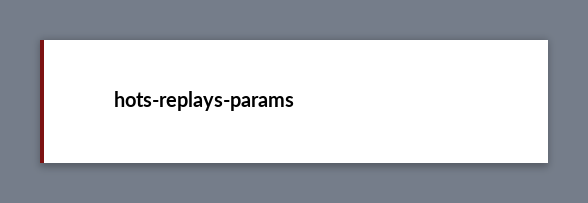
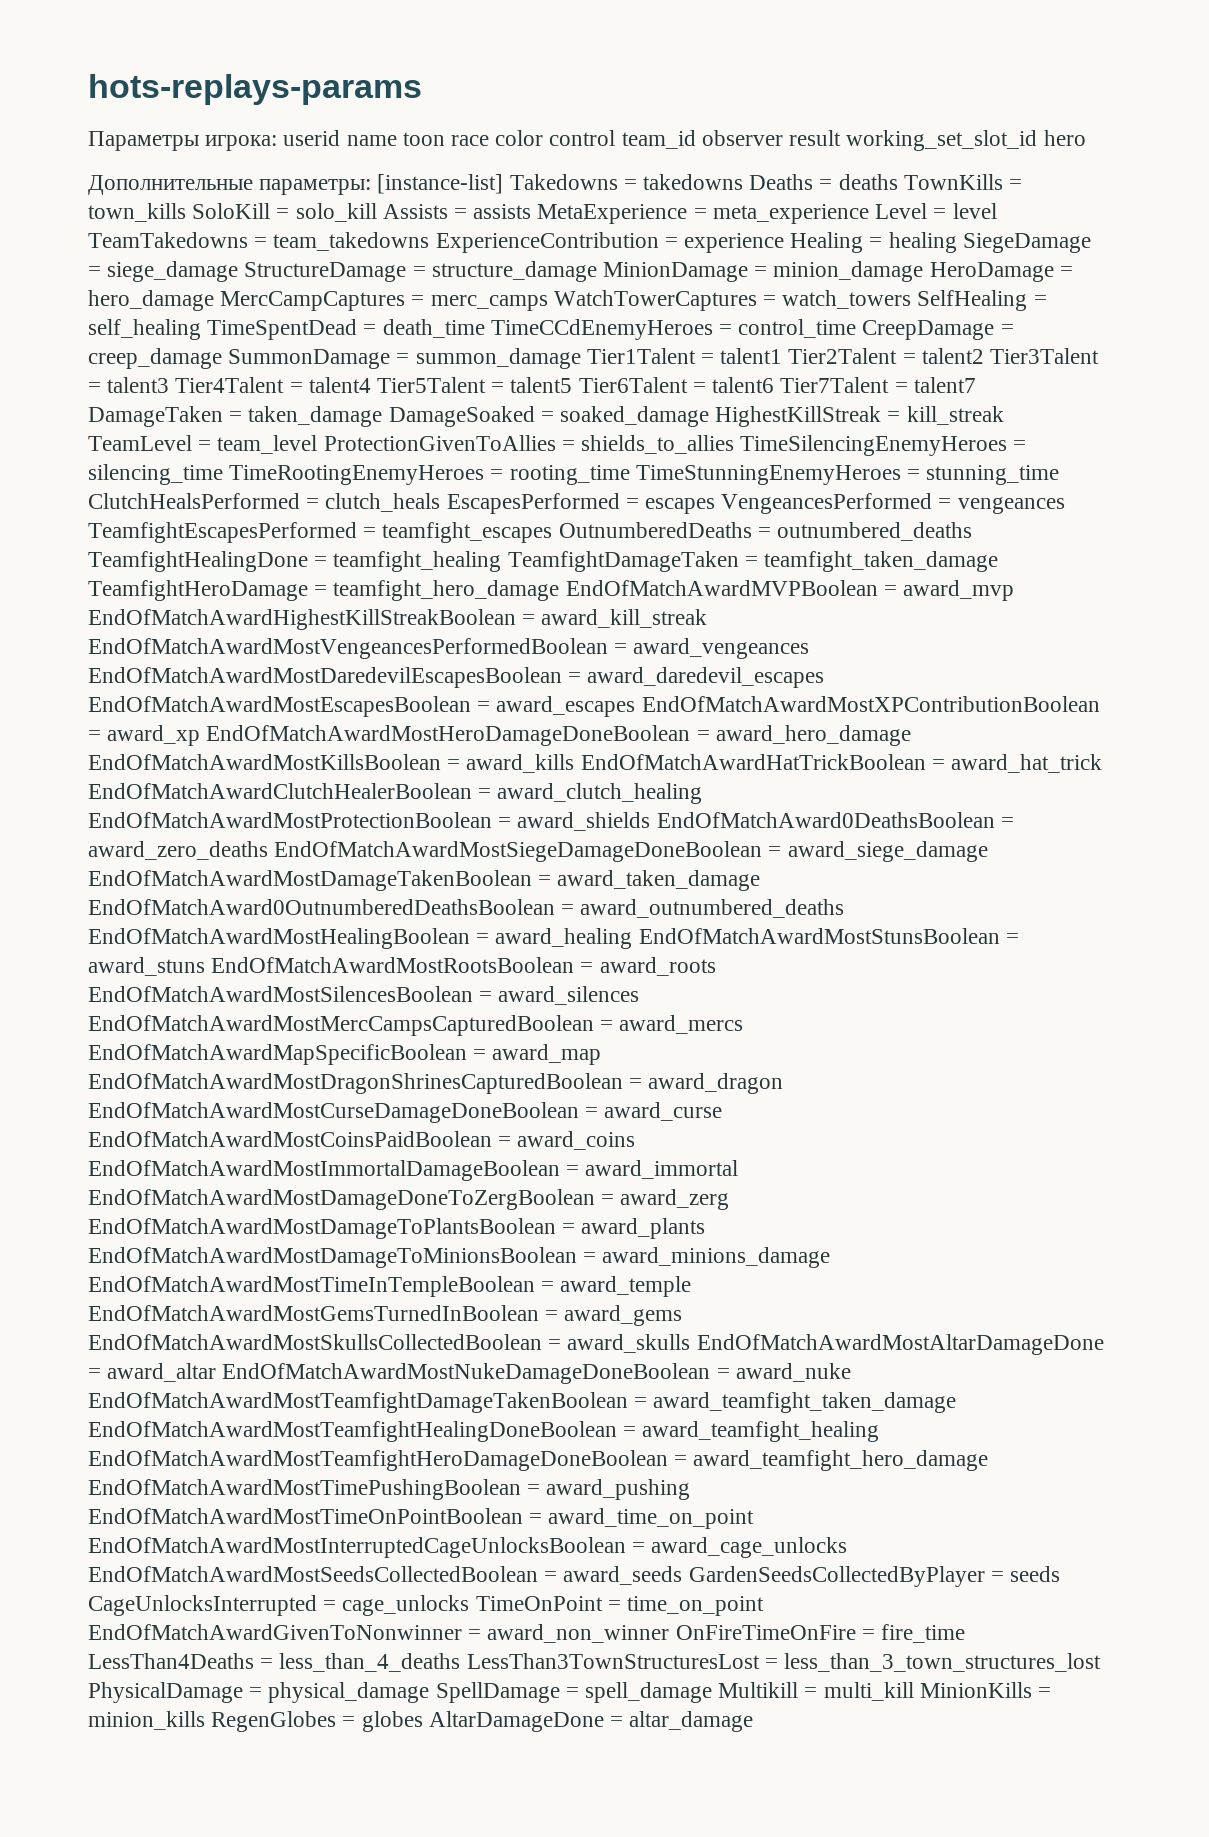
+ Параметры игрока: userid name toon race color control team_id observer result working_set_slot_id hero
+ Дополнительные параметры: [instance-list] Takedowns = takedowns Deaths = deaths TownKills = town_kills SoloKill = solo_kill Assists = assists MetaExperience = meta_experience Level = level TeamTakedowns = team_takedowns ExperienceContribution = experience Healing = healing SiegeDamage = siege_damage StructureDamage = structure_damage MinionDamage = minion_damage HeroDamage = hero_damage MercCampCaptures = merc_camps WatchTowerCaptures = watch_towers SelfHealing = self_healing TimeSpentDead = death_time TimeCCdEnemyHeroes = control_time CreepDamage = creep_damage SummonDamage = summon_damage Tier1Talent = talent1 Tier2Talent = talent2 Tier3Talent = talent3 Tier4Talent = talent4 Tier5Talent = talent5 Tier6Talent = talent6 Tier7Talent = talent7 DamageTaken = taken_damage DamageSoaked = soaked_damage HighestKillStreak = kill_streak TeamLevel = team_level ProtectionGivenToAllies = shields_to_allies TimeSilencingEnemyHeroes = silencing_time TimeRootingEnemyHeroes = rooting_time TimeStunningEnemyHeroes = stunning_time ClutchHealsPerformed = clutch_heals EscapesPerformed = escapes VengeancesPerformed = vengeances TeamfightEscapesPerformed = teamfight_escapes OutnumberedDeaths = outnumbered_deaths TeamfightHealingDone = teamfight_healing TeamfightDamageTaken = teamfight_taken_damage TeamfightHeroDamage = teamfight_hero_damage EndOfMatchAwardMVPBoolean = award_mvp EndOfMatchAwardHighestKillStreakBoolean = award_kill_streak EndOfMatchAwardMostVengeancesPerformedBoolean = award_vengeances EndOfMatchAwardMostDaredevilEscapesBoolean = award_daredevil_escapes EndOfMatchAwardMostEscapesBoolean = award_escapes EndOfMatchAwardMostXPContributionBoolean = award_xp EndOfMatchAwardMostHeroDamageDoneBoolean = award_hero_damage EndOfMatchAwardMostKillsBoolean = award_kills EndOfMatchAwardHatTrickBoolean = award_hat_trick EndOfMatchAwardClutchHealerBoolean = award_clutch_healing EndOfMatchAwardMostProtectionBoolean = award_shields EndOfMatchAward0DeathsBoolean = award_zero_deaths EndOfMatchAwardMostSiegeDamageDoneBoolean = award_siege_damage EndOfMatchAwardMostDamageTakenBoolean = award_taken_damage EndOfMatchAward0OutnumberedDeathsBoolean = award_outnumbered_deaths EndOfMatchAwardMostHealingBoolean = award_healing EndOfMatchAwardMostStunsBoolean = award_stuns EndOfMatchAwardMostRootsBoolean = award_roots EndOfMatchAwardMostSilencesBoolean = award_silences EndOfMatchAwardMostMercCampsCapturedBoolean = award_mercs EndOfMatchAwardMapSpecificBoolean = award_map EndOfMatchAwardMostDragonShrinesCapturedBoolean = award_dragon EndOfMatchAwardMostCurseDamageDoneBoolean = award_curse EndOfMatchAwardMostCoinsPaidBoolean = award_coins EndOfMatchAwardMostImmortalDamageBoolean = award_immortal EndOfMatchAwardMostDamageDoneToZergBoolean = award_zerg EndOfMatchAwardMostDamageToPlantsBoolean = award_plants EndOfMatchAwardMostDamageToMinionsBoolean = award_minions_damage EndOfMatchAwardMostTimeInTempleBoolean = award_temple EndOfMatchAwardMostGemsTurnedInBoolean = award_gems EndOfMatchAwardMostSkullsCollectedBoolean = award_skulls EndOfMatchAwardMostAltarDamageDone = award_altar EndOfMatchAwardMostNukeDamageDoneBoolean = award_nuke EndOfMatchAwardMostTeamfightDamageTakenBoolean = award_teamfight_taken_damage EndOfMatchAwardMostTeamfightHealingDoneBoolean = award_teamfight_healing EndOfMatchAwardMostTeamfightHeroDamageDoneBoolean = award_teamfight_hero_damage EndOfMatchAwardMostTimePushingBoolean = award_pushing EndOfMatchAwardMostTimeOnPointBoolean = award_time_on_point EndOfMatchAwardMostInterruptedCageUnlocksBoolean = award_cage_unlocks EndOfMatchAwardMostSeedsCollectedBoolean = award_seeds GardenSeedsCollectedByPlayer = seeds CageUnlocksInterrupted = cage_unlocks TimeOnPoint = time_on_point EndOfMatchAwardGivenToNonwinner = award_non_winner OnFireTimeOnFire = fire_time LessThan4Deaths = less_than_4_deaths LessThan3TownStructuresLost = less_than_3_town_structures_lost PhysicalDamage = physical_damage SpellDamage = spell_damage Multikill = multi_kill MinionKills = minion_kills RegenGlobes = globes AltarDamageDone = altar_damage

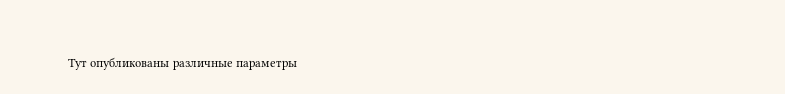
- hots-replays-params
- Параметры игрока: userid name toon race color control team_id observer result working_set_slot_id hero
- Дополнительные параметры: [instance-list] Takedowns = takedowns Deaths = deaths TownKills = town_kills SoloKill = solo_kill Assists = assists MetaExperience = meta_experience Level = level TeamTakedowns = team_takedowns ExperienceContribution = experience Healing = healing SiegeDamage = siege_damage StructureDamage = structure_damage MinionDamage = minion_damage HeroDamage = hero_damage MercCampCaptures = merc_camps WatchTowerCaptures = watch_towers SelfHealing = self_healing TimeSpentDead = death_time TimeCCdEnemyHeroes = control_time CreepDamage = creep_damage SummonDamage = summon_damage Tier1Talent = talent1 Tier2Talent = talent2 Tier3Talent = talent3 Tier4Talent = talent4 Tier5Talent = talent5 Tier6Talent = talent6 Tier7Talent = talent7 DamageTaken = taken_damage DamageSoaked = soaked_damage HighestKillStreak = kill_streak TeamLevel = team_level ProtectionGivenToAllies = shields_to_allies TimeSilencingEnemyHeroes = silencing_time TimeRootingEnemyHeroes = rooting_time TimeStunningEnemyHeroes = stunning_time ClutchHealsPerformed = clutch_heals EscapesPerformed = escapes VengeancesPerformed = vengeances TeamfightEscapesPerformed = teamfight_escapes OutnumberedDeaths = outnumbered_deaths TeamfightHealingDone = teamfight_healing TeamfightDamageTaken = teamfight_taken_damage TeamfightHeroDamage = teamfight_hero_damage EndOfMatchAwardMVPBoolean = award_mvp EndOfMatchAwardHighestKillStreakBoolean = award_kill_streak EndOfMatchAwardMostVengeancesPerformedBoolean = award_vengeances EndOfMatchAwardMostDaredevilEscapesBoolean = award_daredevil_escapes EndOfMatchAwardMostEscapesBoolean = award_escapes EndOfMatchAwardMostXPContributionBoolean = award_xp EndOfMatchAwardMostHeroDamageDoneBoolean = award_hero_damage EndOfMatchAwardMostKillsBoolean = award_kills EndOfMatchAwardHatTrickBoolean = award_hat_trick EndOfMatchAwardClutchHealerBoolean = award_clutch_healing EndOfMatchAwardMostProtectionBoolean = award_shields EndOfMatchAward0DeathsBoolean = award_zero_deaths EndOfMatchAwardMostSiegeDamageDoneBoolean = award_siege_damage EndOfMatchAwardMostDamageTakenBoolean = award_taken_damage EndOfMatchAward0OutnumberedDeathsBoolean = award_outnumbered_deaths EndOfMatchAwardMostHealingBoolean = award_healing EndOfMatchAwardMostStunsBoolean = award_stuns EndOfMatchAwardMostRootsBoolean = award_roots EndOfMatchAwardMostSilencesBoolean = award_silences EndOfMatchAwardMostMercCampsCapturedBoolean = award_mercs EndOfMatchAwardMapSpecificBoolean = award_map EndOfMatchAwardMostDragonShrinesCapturedBoolean = award_dragon EndOfMatchAwardMostCurseDamageDoneBoolean = award_curse EndOfMatchAwardMostCoinsPaidBoolean = award_coins EndOfMatchAwardMostImmortalDamageBoolean = award_immortal EndOfMatchAwardMostDamageDoneToZergBoolean = award_zerg EndOfMatchAwardMostDamageToPlantsBoolean = award_plants EndOfMatchAwardMostDamageToMinionsBoolean = award_minions_damage EndOfMatchAwardMostTimeInTempleBoolean = award_temple EndOfMatchAwardMostGemsTurnedInBoolean = award_gems EndOfMatchAwardMostSkullsCollectedBoolean = award_skulls EndOfMatchAwardMostAltarDamageDone = award_altar EndOfMatchAwardMostNukeDamageDoneBoolean = award_nuke EndOfMatchAwardMostTeamfightDamageTakenBoolean = award_teamfight_taken_damage EndOfMatchAwardMostTeamfightHealingDoneBoolean = award_teamfight_healing EndOfMatchAwardMostTeamfightHeroDamageDoneBoolean = award_teamfight_hero_damage EndOfMatchAwardMostTimePushingBoolean = award_pushing EndOfMatchAwardMostTimeOnPointBoolean = award_time_on_point EndOfMatchAwardMostInterruptedCageUnlocksBoolean = award_cage_unlocks EndOfMatchAwardMostSeedsCollectedBoolean = award_seeds GardenSeedsCollectedByPlayer = seeds CageUnlocksInterrupted = cage_unlocks TimeOnPoint = time_on_point EndOfMatchAwardGivenToNonwinner = award_non_winner OnFireTimeOnFire = fire_time LessThan4Deaths = less_than_4_deaths LessThan3TownStructuresLost = less_than_3_town_structures_lost PhysicalDamage = physical_damage SpellDamage = spell_damage Multikill = multi_kill MinionKills = minion_kills RegenGlobes = globes AltarDamageDone = altar_damage
+ Тут опубликованы различные параметры

